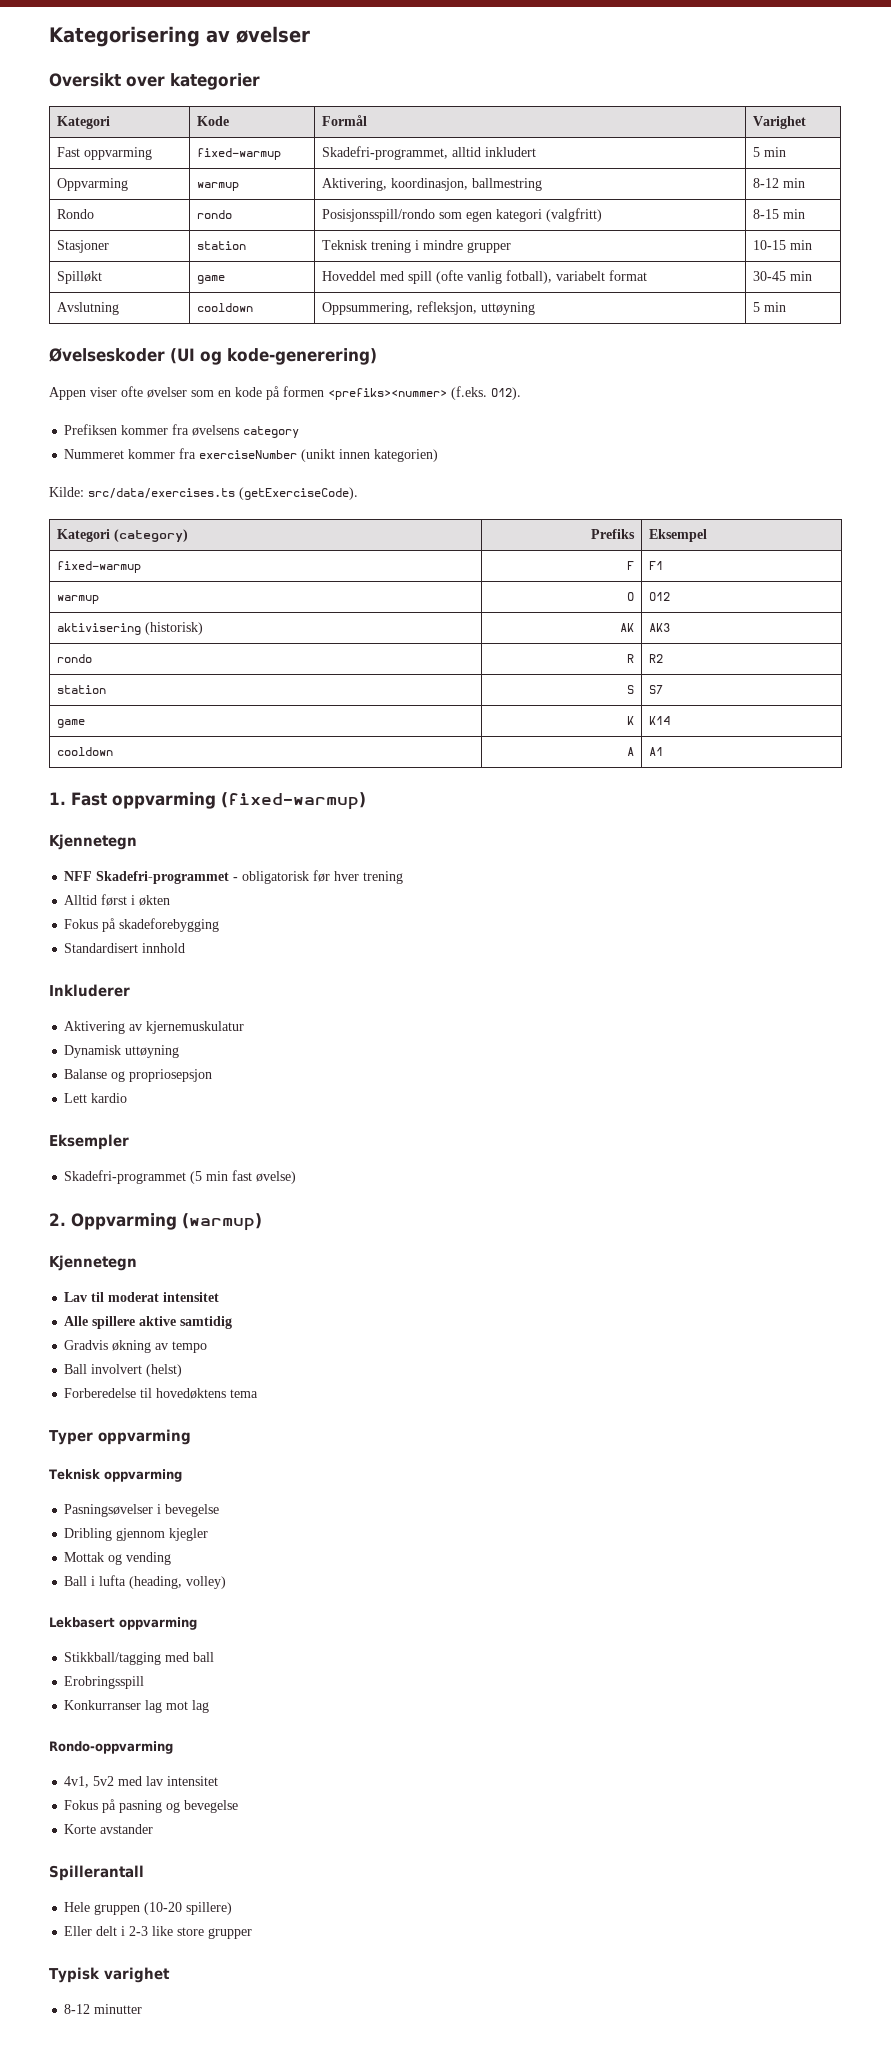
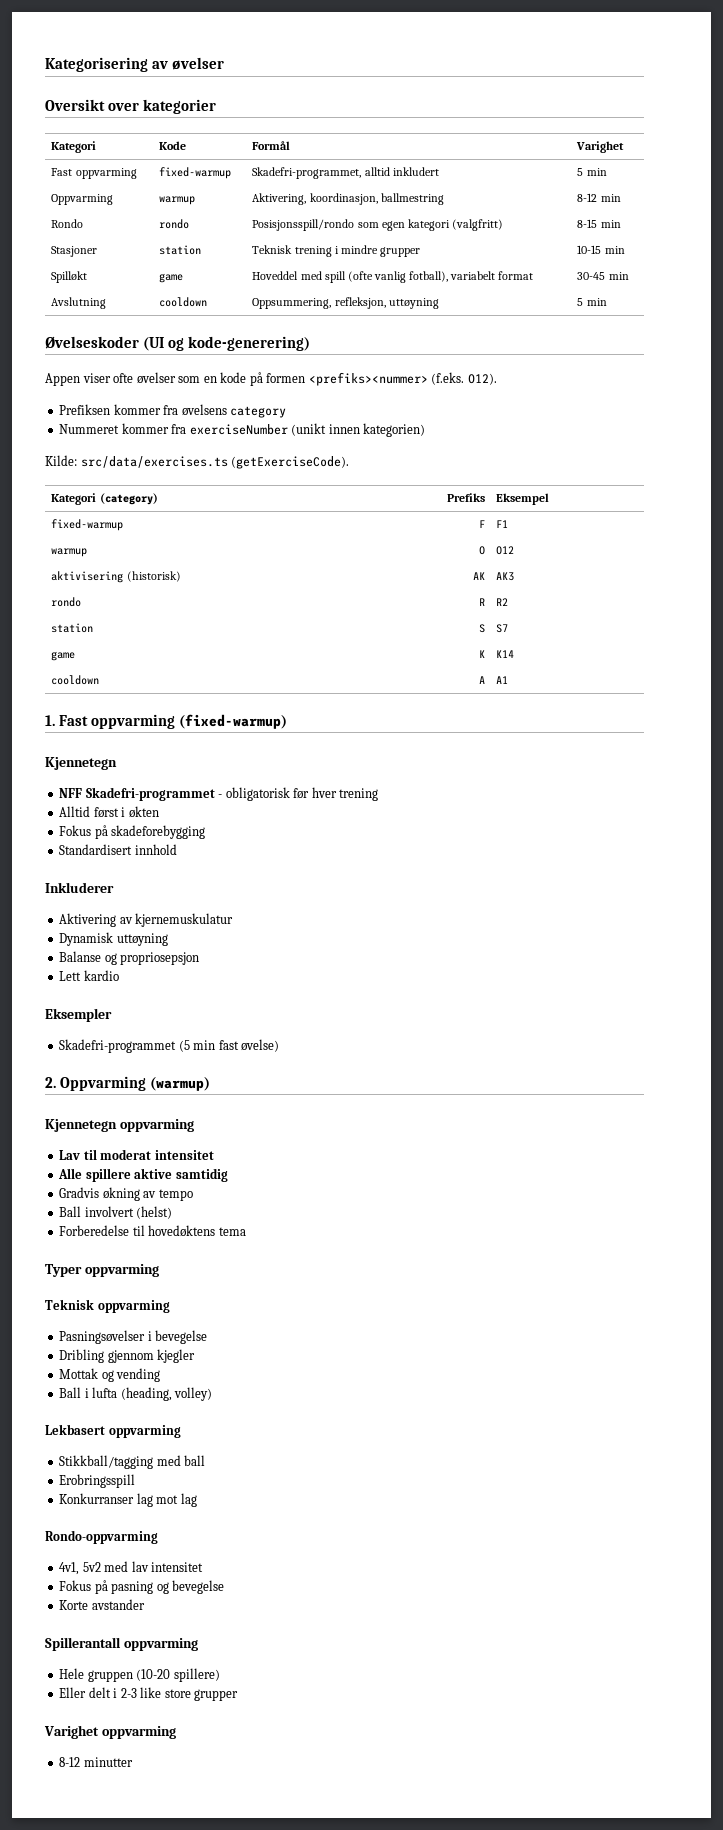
  2. Oppvarming (warmup)
- Kjennetegn
+ Kjennetegn oppvarming
- Spillerantall
+ Spillerantall oppvarming
- Typisk varighet
+ Varighet oppvarming

